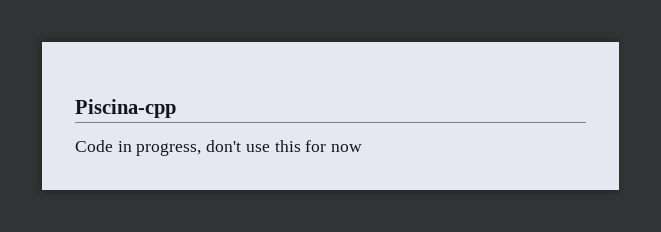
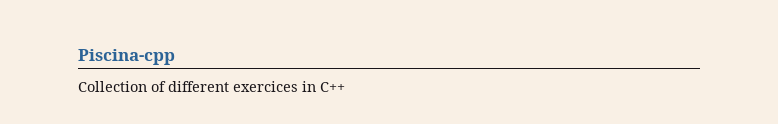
- Code in progress, don't use this for now
+ Collection of different exercices in C++

